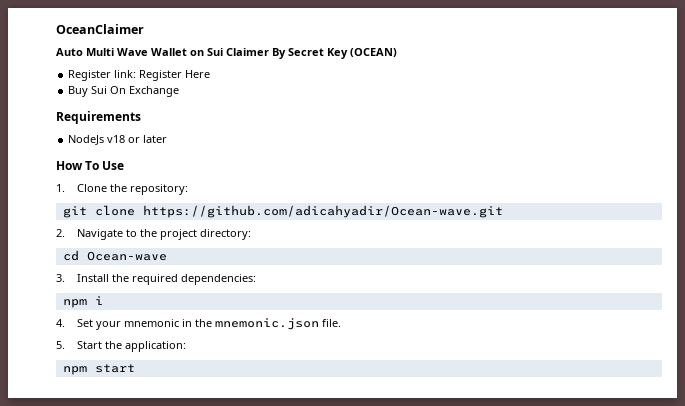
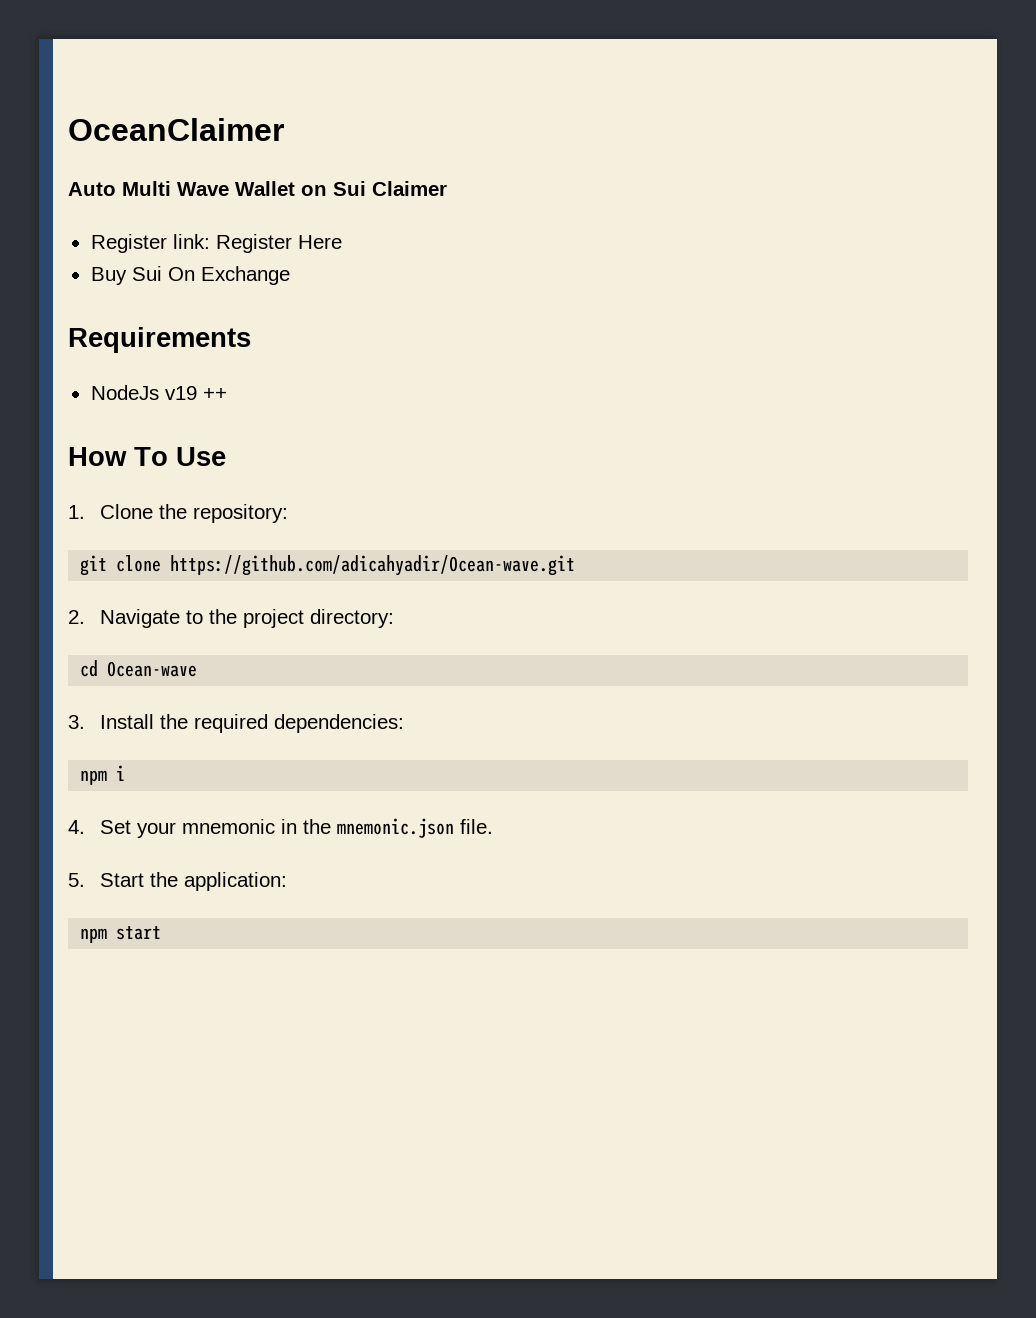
- Auto Multi Wave Wallet on Sui Claimer By Secret Key (OCEAN)
+ Auto Multi Wave Wallet on Sui Claimer
- NodeJs v18 or later
+ NodeJs v19 ++

